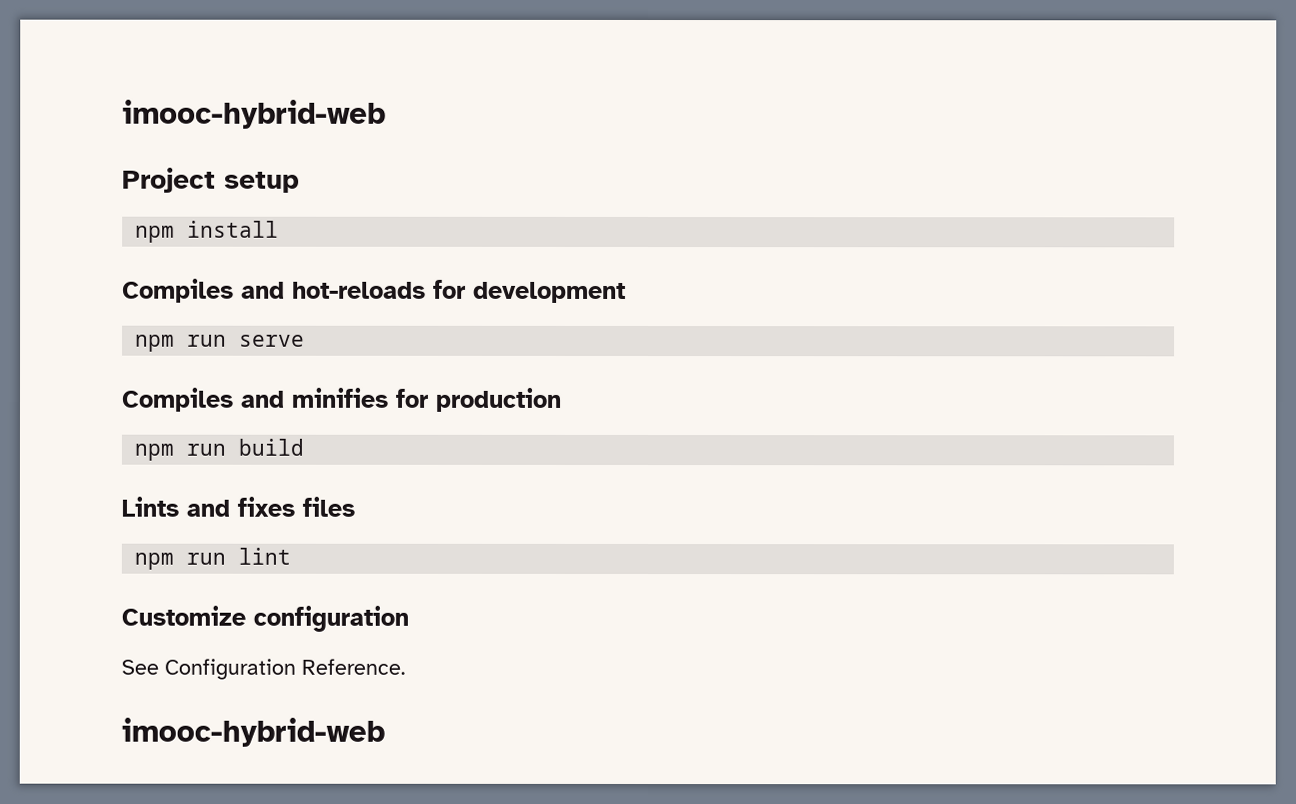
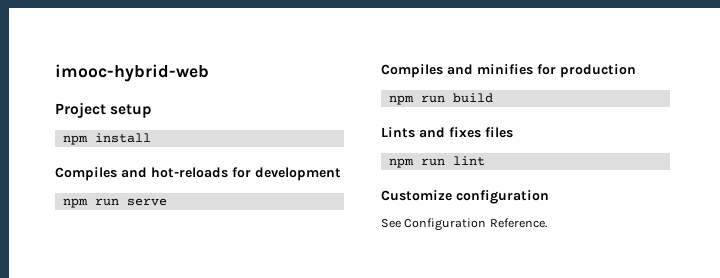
  See Configuration Reference.
- imooc-hybrid-web

